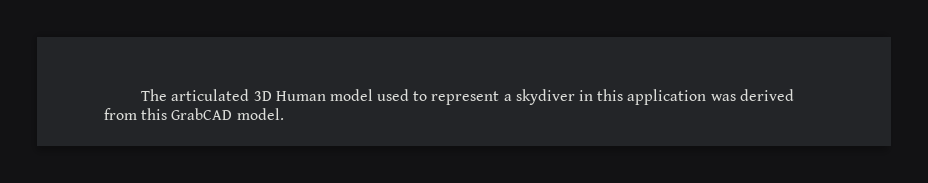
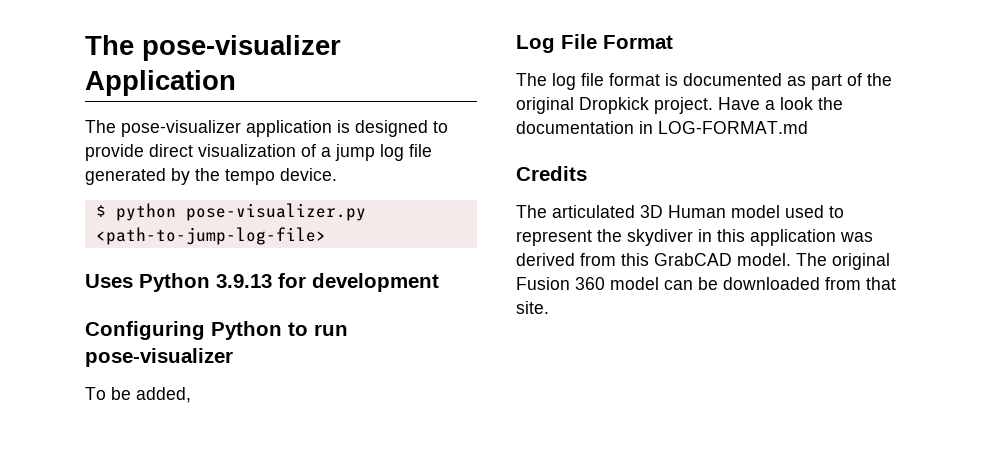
- The articulated 3D Human model used to represent a skydiver in this application was derived from this GrabCAD model.
+ The pose-visualizer Application
+ The pose-visualizer application is designed to provide direct visualization of a jump log file generated by the tempo device.
+ $ python pose-visualizer.py <path-to-jump-log-file>
+ Uses Python 3.9.13 for development
+ Configuring Python to run pose-visualizer
+ To be added,
+ Log File Format
+ The log file format is documented as part of the original Dropkick project. Have a look the documentation in LOG-FORMAT.md
+ Credits
+ The articulated 3D Human model used to represent the skydiver in this application was derived from this GrabCAD model.
+ The original Fusion 360 model can be downloaded from that site.

